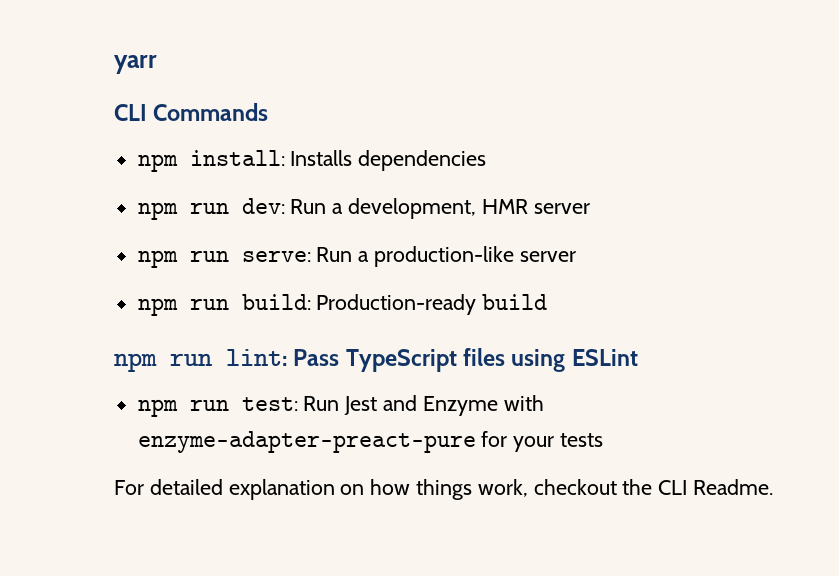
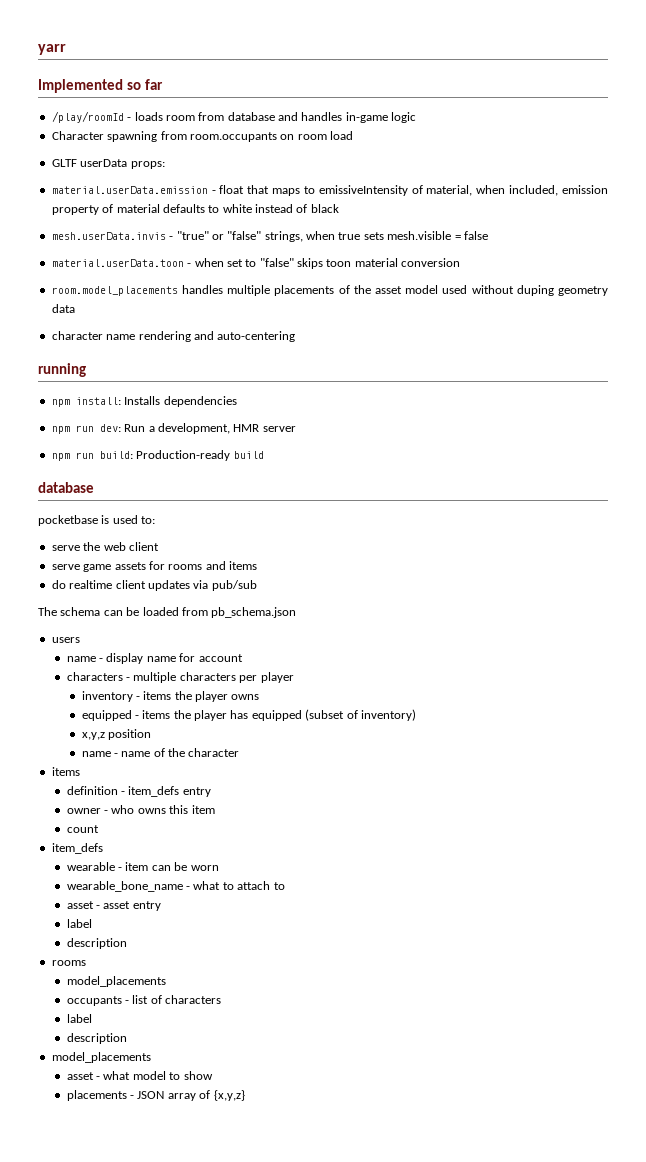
- CLI Commands
+ Implemented so far
+ /play/roomId - loads room from database and handles in-game logic
+ Character spawning from room.occupants on room load
+ GLTF userData props:
+ material.userData.emission - float that maps to emissiveIntensity of material, when included, emission property of material defaults to white instead of black
+ mesh.userData.invis - "true" or "false" strings, when true sets mesh.visible = false
+ material.userData.toon - when set to "false" skips toon material conversion
+ room.model_placements handles multiple placements of the asset model used without duping geometry data
+ character name rendering and auto-centering
+ running
- npm run serve: Run a production-like server
  npm run build: Production-ready build
- npm run lint: Pass TypeScript files using ESLint
- npm run test: Run Jest and Enzyme with enzyme-adapter-preact-pure for your tests
- For detailed explanation on how things work, checkout the CLI Readme.
+ database
+ pocketbase is used to:
+ serve the web client
+ serve game assets for rooms and items
+ do realtime client updates via pub/sub
+ The schema can be loaded from pb_schema.json
+ users
+ name - display name for account
+ characters - multiple characters per player
+ inventory - items the player owns
+ equipped - items the player has equipped (subset of inventory)
+ x,y,z position
+ name - name of the character
+ items
+ definition - item_defs entry
+ owner - who owns this item
+ count
+ item_defs
+ wearable - item can be worn
+ wearable_bone_name - what to attach to
+ asset - asset entry
+ label
+ description
+ rooms
+ model_placements
+ occupants - list of characters
+ label
+ description
+ model_placements
+ asset - what model to show
+ placements - JSON array of {x,y,z}

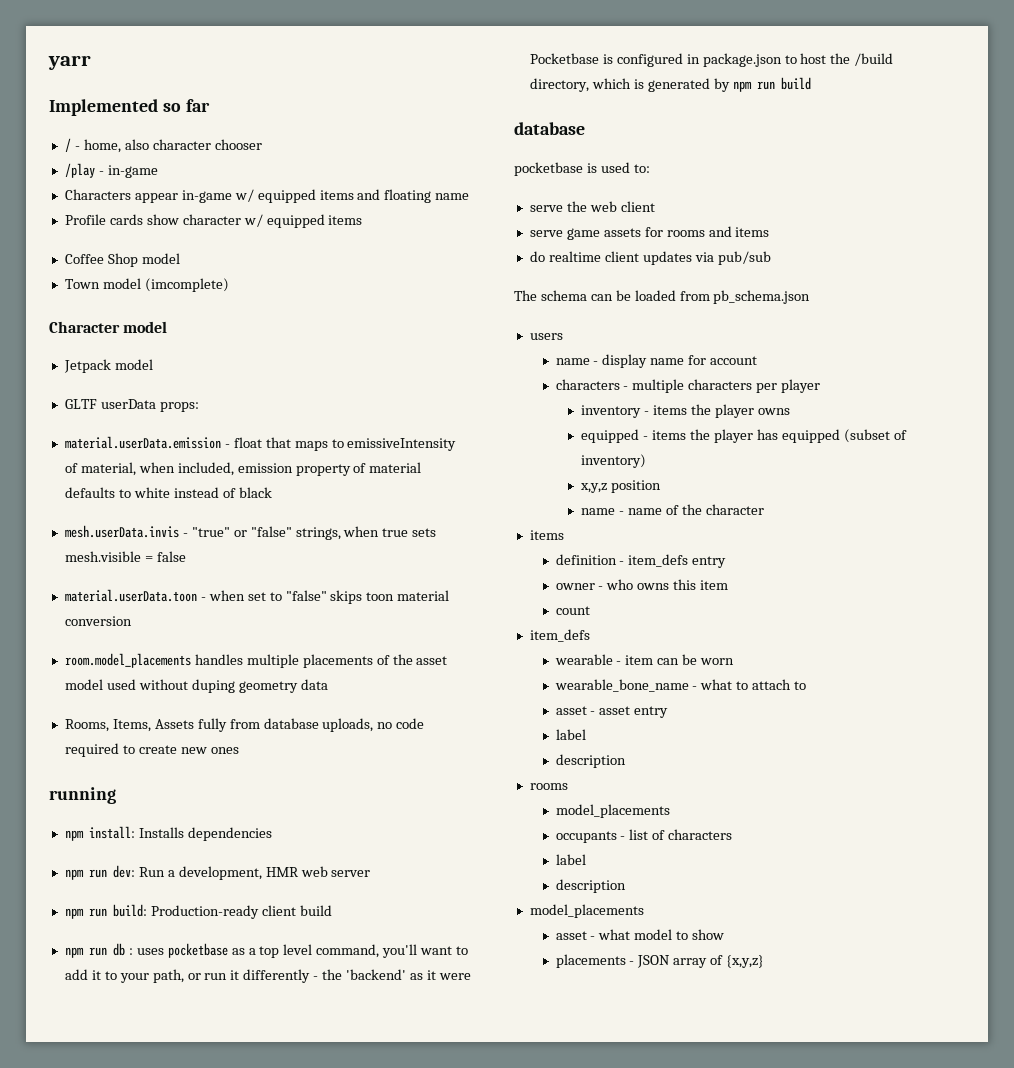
- /play/roomId - loads room from database and handles in-game logic
- Character spawning from room.occupants on room load
+ / - home, also character chooser
+ /play - in-game
+ Characters appear in-game w/ equipped items and floating name
+ Profile cards show character w/ equipped items
+ Coffee Shop model
+ Town model (imcomplete)
+ Character model
+ Jetpack model
- character name rendering and auto-centering
+ Rooms, Items, Assets fully from database uploads, no code required to create new ones
- npm run dev: Run a development, HMR server
+ npm run dev: Run a development, HMR web server
- npm run build: Production-ready build
+ npm run build: Production-ready client build
+ npm run db : uses pocketbase as a top level command, you'll want to add it to your path, or run it differently - the 'backend' as it were Pocketbase is configured in package.json to host the /build directory, which is generated by npm run build

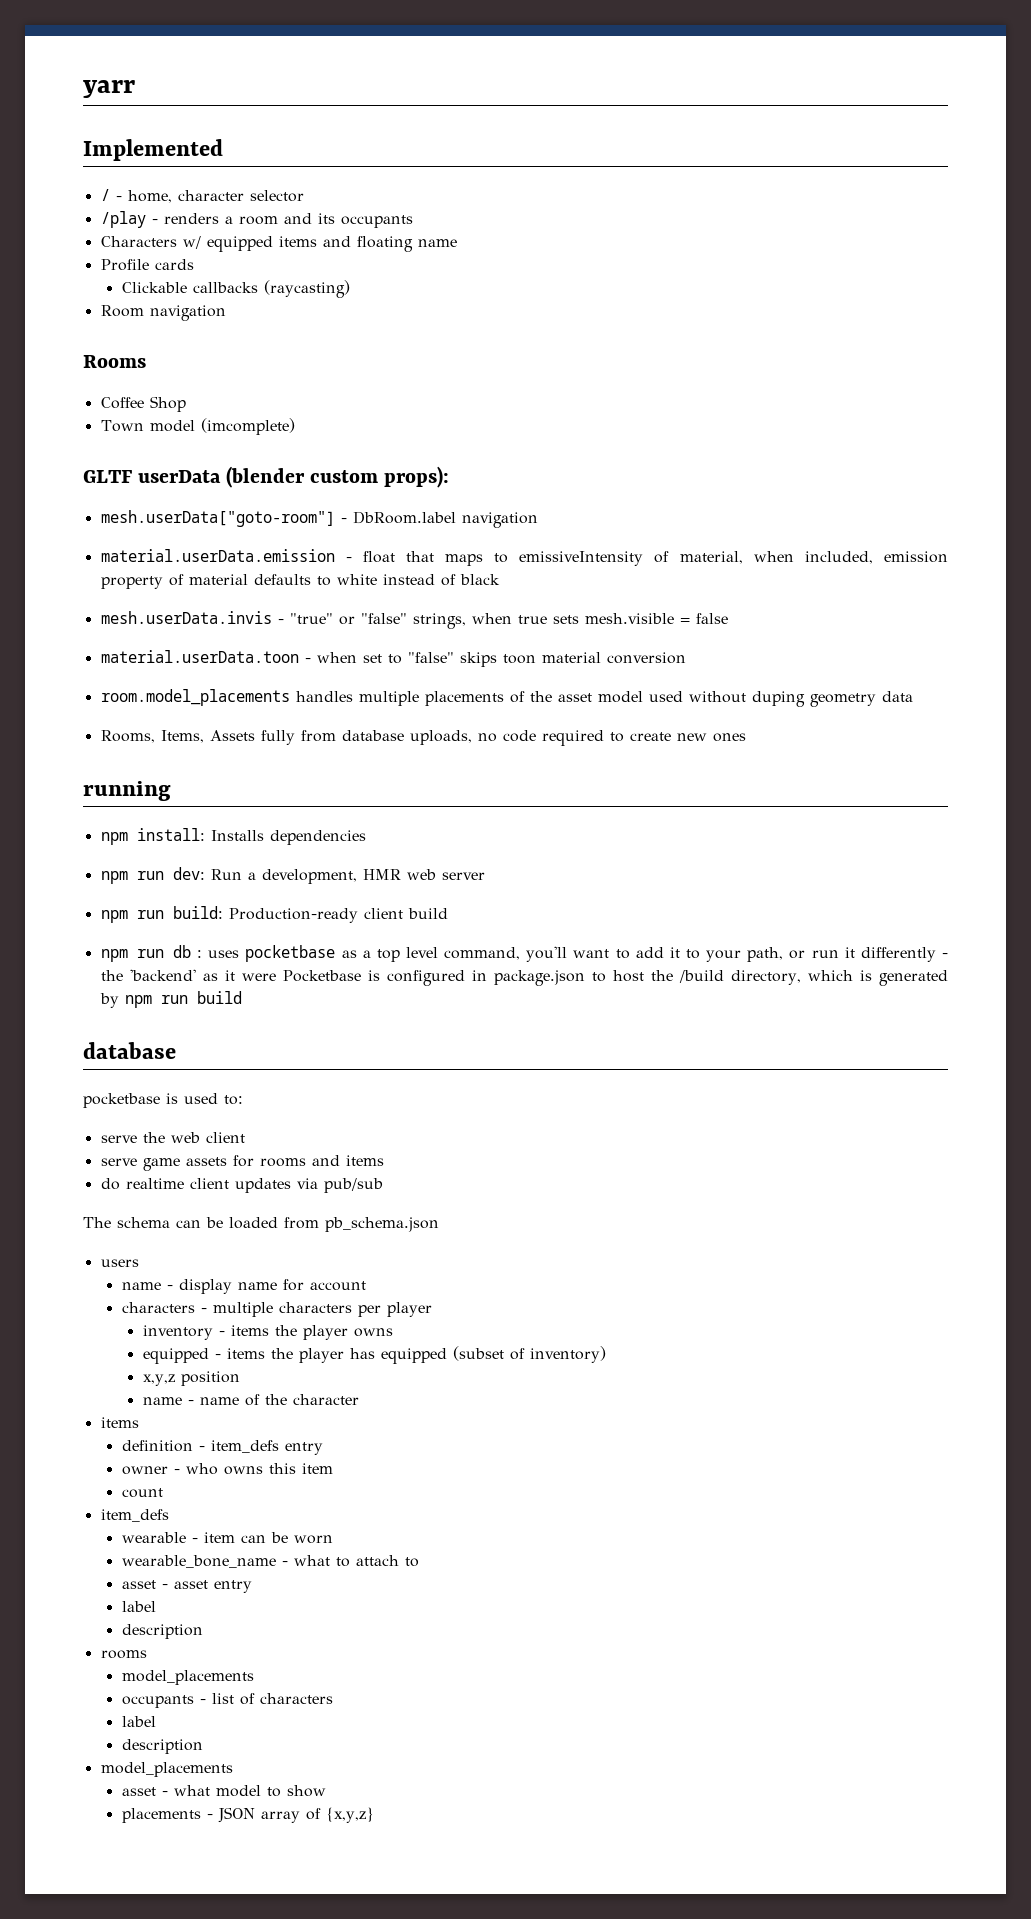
- Implemented so far
+ Implemented
- / - home, also character chooser
+ / - home, character selector
- /play - in-game
+ /play - renders a room and its occupants
- Characters appear in-game w/ equipped items and floating name
+ Characters w/ equipped items and floating name
- Profile cards show character w/ equipped items
+ Profile cards
+ Clickable callbacks (raycasting)
+ Room navigation
+ Rooms
- Coffee Shop model
+ Coffee Shop
- Character model
- Jetpack model
- GLTF userData props:
+ GLTF userData (blender custom props):
+ mesh.userData["goto-room"] - DbRoom.label navigation

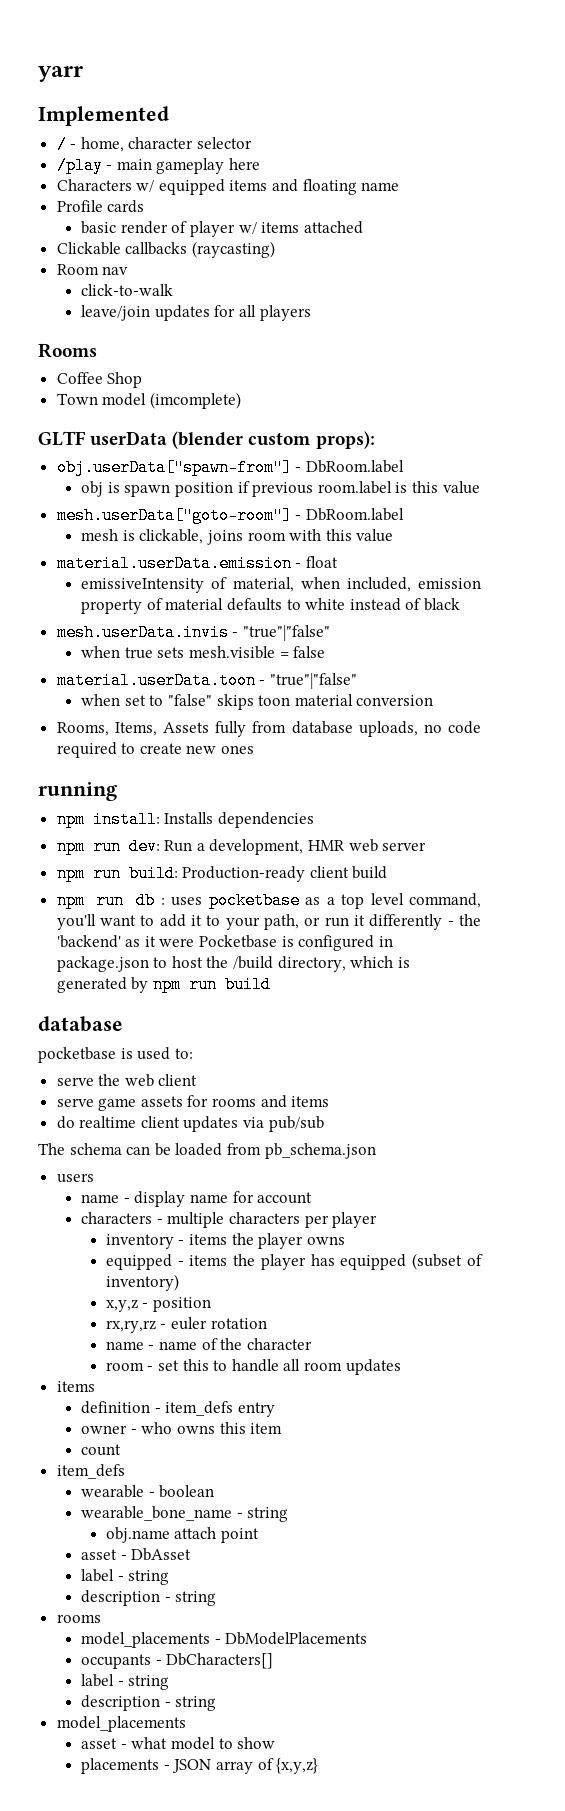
- /play - renders a room and its occupants
+ /play - main gameplay here
+ basic render of player w/ items attached
  Clickable callbacks (raycasting)
- Room navigation
+ Room nav
+ click-to-walk
+ leave/join updates for all players
- mesh.userData["goto-room"] - DbRoom.label navigation
+ obj.userData["spawn-from"] - DbRoom.label
+ obj is spawn position if previous room.label is this value
+ mesh.userData["goto-room"] - DbRoom.label
+ mesh is clickable, joins room with this value
- material.userData.emission - float that maps to emissiveIntensity of material, when included, emission property of material defaults to white instead of black
+ material.userData.emission - float
+ emissiveIntensity of material, when included, emission property of material defaults to white instead of black
- mesh.userData.invis - "true" or "false" strings, when true sets mesh.visible = false
+ mesh.userData.invis - "true"|"false"
+ when true sets mesh.visible = false
- material.userData.toon - when set to "false" skips toon material conversion
+ material.userData.toon - "true"|"false"
+ when set to "false" skips toon material conversion
- room.model_placements handles multiple placements of the asset model used without duping geometry data
- x,y,z position
+ x,y,z - position
+ rx,ry,rz - euler rotation
+ room - set this to handle all room updates
- wearable - item can be worn
- wearable_bone_name - what to attach to
- asset - asset entry
- label
- description
+ wearable - boolean
+ wearable_bone_name - string
+ obj.name attach point
+ asset - DbAsset
+ label - string
+ description - string
  rooms
- model_placements
+ model_placements - DbModelPlacements
- occupants - list of characters
- label
- description
+ occupants - DbCharacters[]
+ label - string
+ description - string

